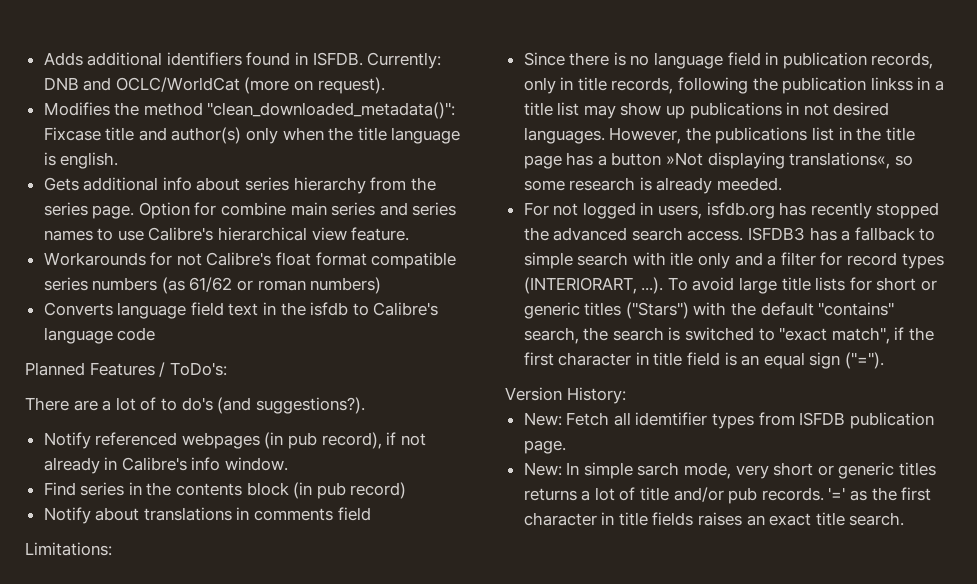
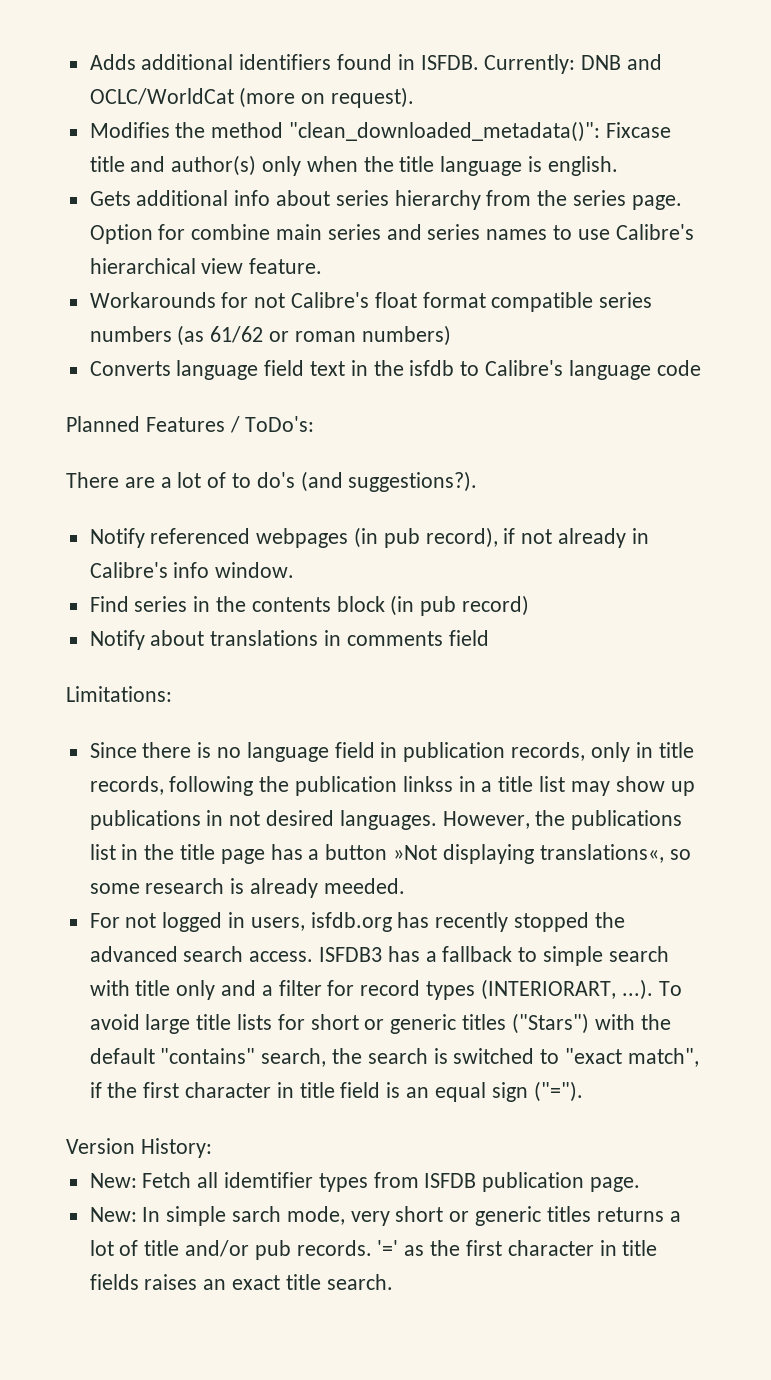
- ISFDB3 has a fallback to simple search with itle only and a filter for record types (INTERIORART, ...). To avoid large title lists for short or generic titles ("Stars") with the default "contains" search, the search is switched to "exact match", if the first character in title field is an equal sign ("=").
+ ISFDB3 has a fallback to simple search with title only and a filter for record types (INTERIORART, ...). To avoid large title lists for short or generic titles ("Stars") with the default "contains" search, the search is switched to "exact match", if the first character in title field is an equal sign ("=").

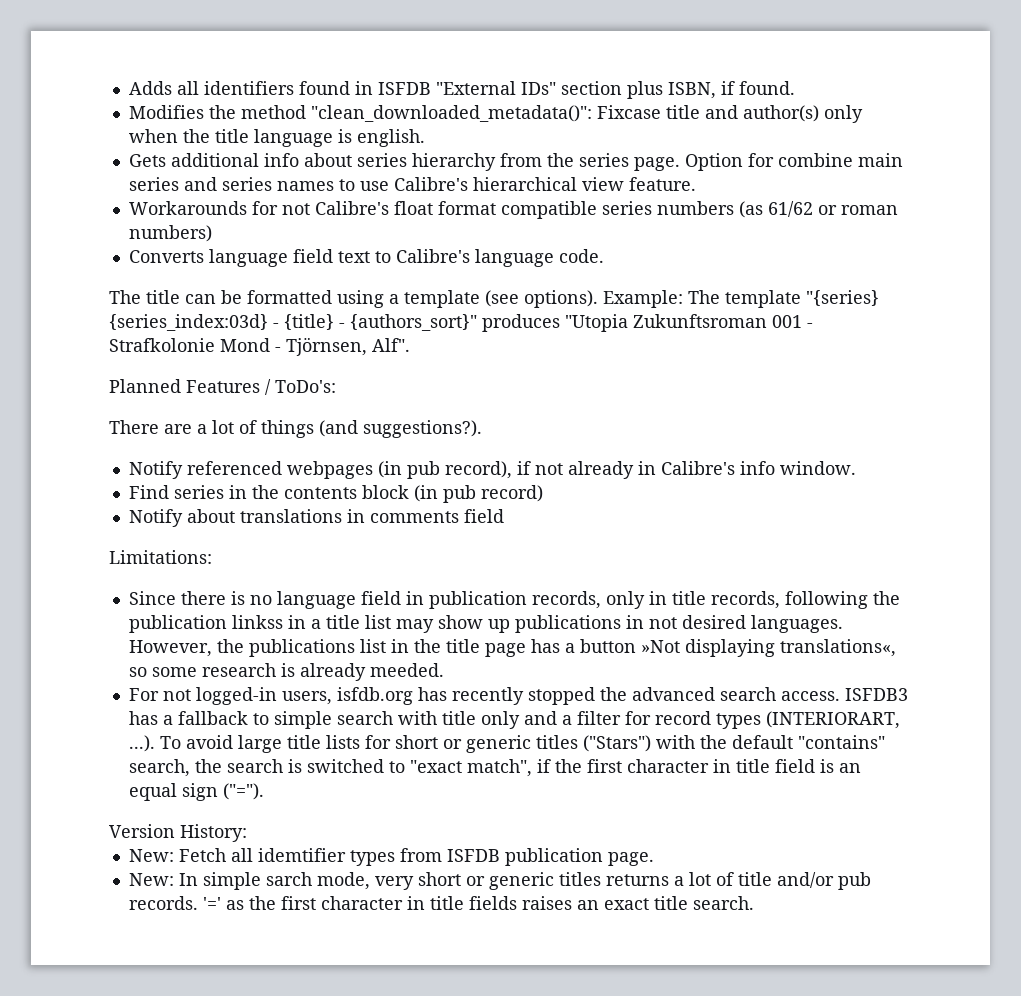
- Adds additional identifiers found in ISFDB. Currently: DNB and OCLC/WorldCat (more on request).
+ Adds all identifiers found in ISFDB "External IDs" section plus ISBN, if found.
- Converts language field text in the isfdb to Calibre's language code
+ Converts language field text to Calibre's language code.
+ The title can be formatted using a template (see options). Example: The template "{series} {series_index:03d} - {title} - {authors_sort}" produces "Utopia Zukunftsroman 001 - Strafkolonie Mond - Tjörnsen, Alf".
- There are a lot of to do's (and suggestions?).
+ There are a lot of things (and suggestions?).
- For not logged in users, isfdb.org has recently stopped the advanced search access.
+ For not logged-in users, isfdb.org has recently stopped the advanced search access.

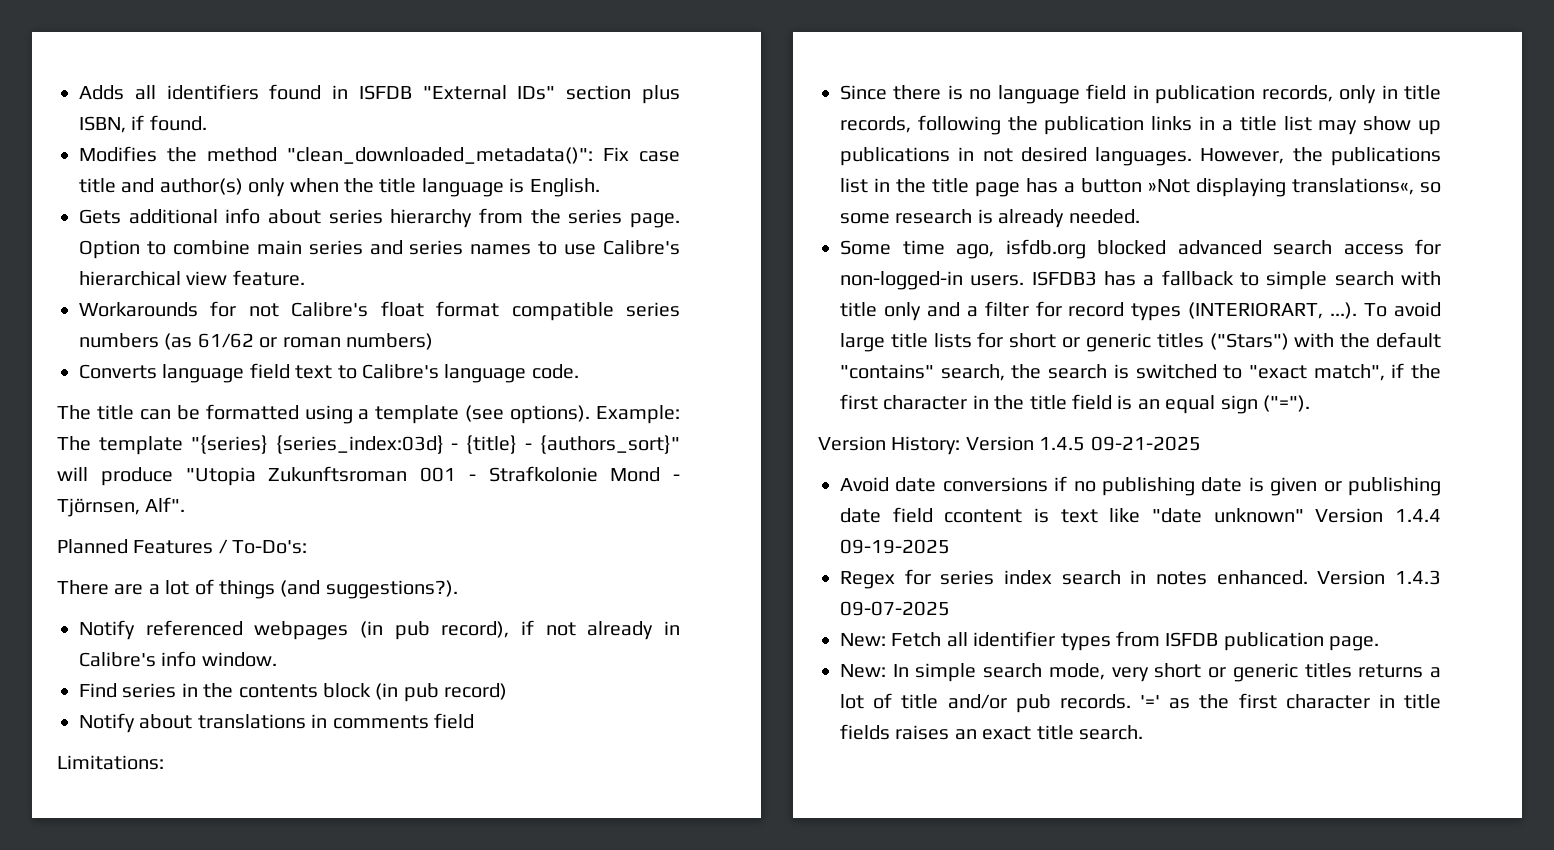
- Modifies the method "clean_downloaded_metadata()": Fixcase title and author(s) only when the title language is english.
+ Modifies the method "clean_downloaded_metadata()": Fix case title and author(s) only when the title language is English.
- Option for combine main series and series names to use Calibre's hierarchical view feature.
+ Option to combine main series and series names to use Calibre's hierarchical view feature.
- Example: The template "{series} {series_index:03d} - {title} - {authors_sort}" produces "Utopia Zukunftsroman 001 - Strafkolonie Mond - Tjörnsen, Alf".
+ Example: The template "{series} {series_index:03d} - {title} - {authors_sort}" will produce "Utopia Zukunftsroman 001 - Strafkolonie Mond - Tjörnsen, Alf".
- Planned Features / ToDo's:
+ Planned Features / To-Do's:
- Since there is no language field in publication records, only in title records, following the publication linkss in a title list may show up publications in not desired languages.
+ Since there is no language field in publication records, only in title records, following the publication links in a title list may show up publications in not desired languages.
- However, the publications list in the title page has a button »Not displaying translations«, so some research is already meeded.
- For not logged-in users, isfdb.org has recently stopped the advanced search access.
+ However, the publications list in the title page has a button »Not displaying translations«, so some research is already needed.
+ Some time ago, isfdb.org blocked advanced search access for non-logged-in users.
- ISFDB3 has a fallback to simple search with title only and a filter for record types (INTERIORART, ...). To avoid large title lists for short or generic titles ("Stars") with the default "contains" search, the search is switched to "exact match", if the first character in title field is an equal sign ("=").
+ ISFDB3 has a fallback to simple search with title only and a filter for record types (INTERIORART, ...). To avoid large title lists for short or generic titles ("Stars") with the default "contains" search, the search is switched to "exact match", if the first character in the title field is an equal sign ("=").
- Version History:
+ Version History: Version 1.4.5 09-21-2025
+ Avoid date conversions if no publishing date is given or publishing date field ccontent is text like "date unknown" Version 1.4.4 09-19-2025
+ Regex for series index search in notes enhanced. Version 1.4.3 09-07-2025
- New: Fetch all idemtifier types from ISFDB publication page.
+ New: Fetch all identifier types from ISFDB publication page.
- New: In simple sarch mode, very short or generic titles returns a lot of title and/or pub records.
+ New: In simple search mode, very short or generic titles returns a lot of title and/or pub records.

